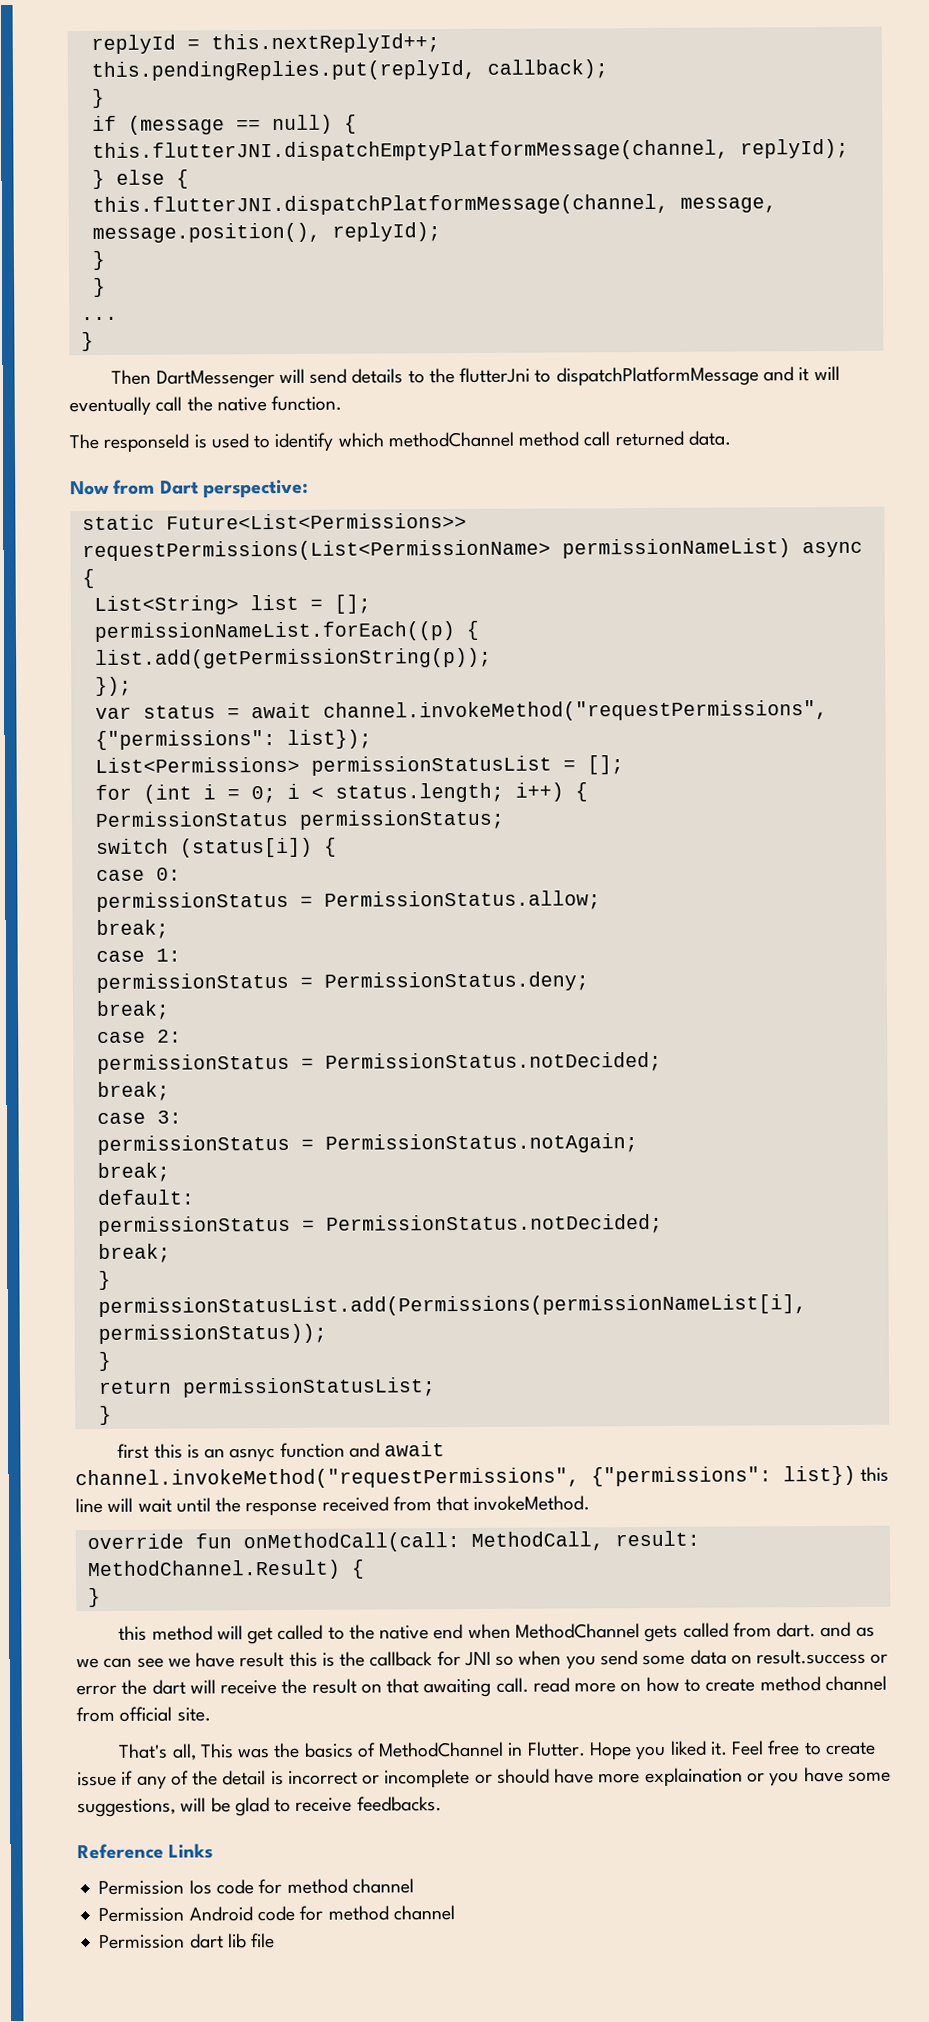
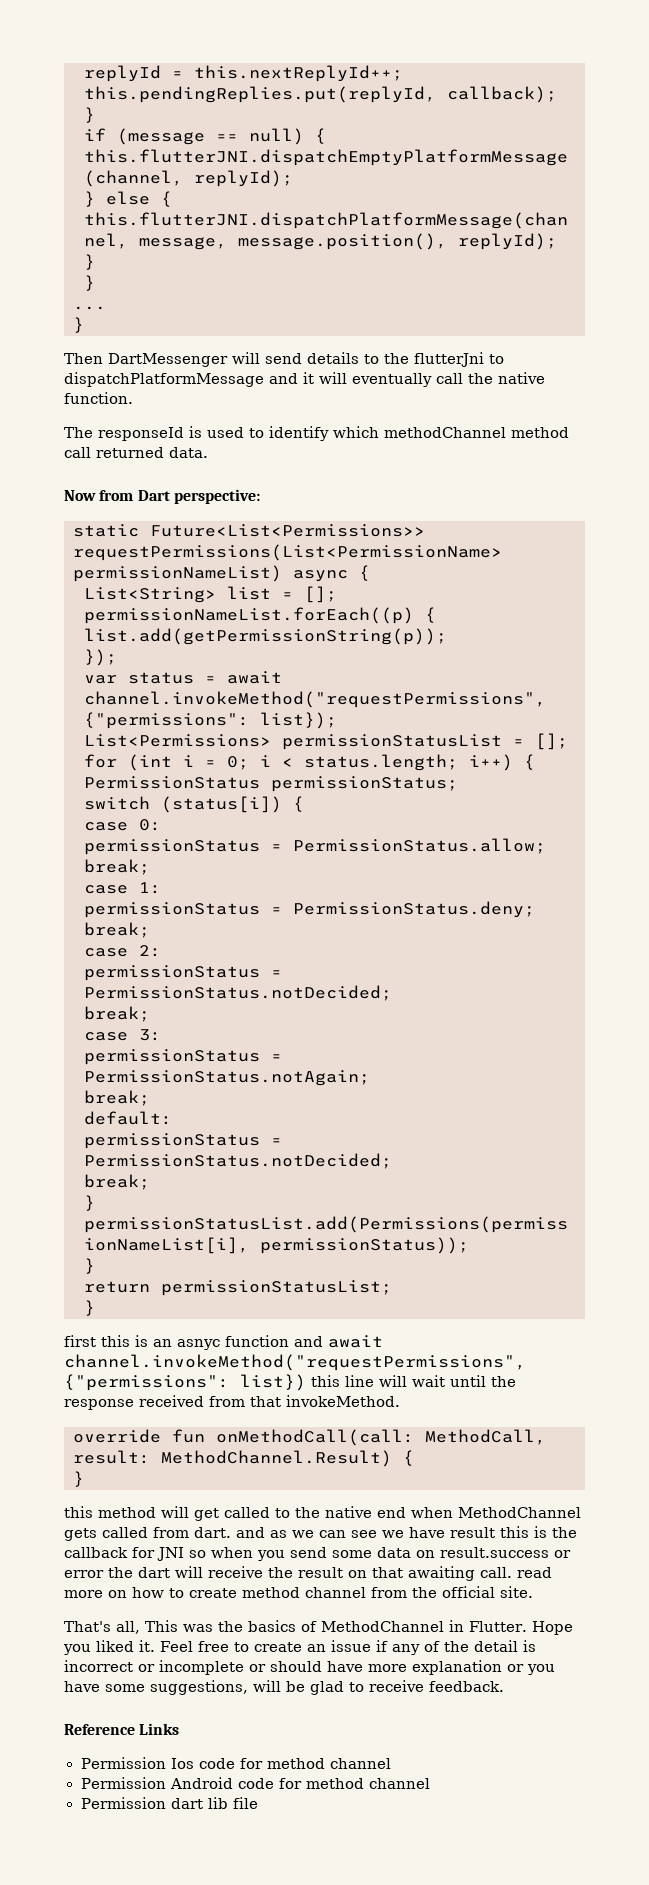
- this method will get called to the native end when MethodChannel gets called from dart. and as we can see we have result this is the callback for JNI so when you send some data on result.success or error the dart will receive the result on that awaiting call. read more on how to create method channel from official site.
+ this method will get called to the native end when MethodChannel gets called from dart. and as we can see we have result this is the callback for JNI so when you send some data on result.success or error the dart will receive the result on that awaiting call. read more on how to create method channel from the official site.
- Feel free to create issue if any of the detail is incorrect or incomplete or should have more explaination or you have some suggestions, will be glad to receive feedbacks.
+ Feel free to create an issue if any of the detail is incorrect or incomplete or should have more explanation or you have some suggestions, will be glad to receive feedback.

